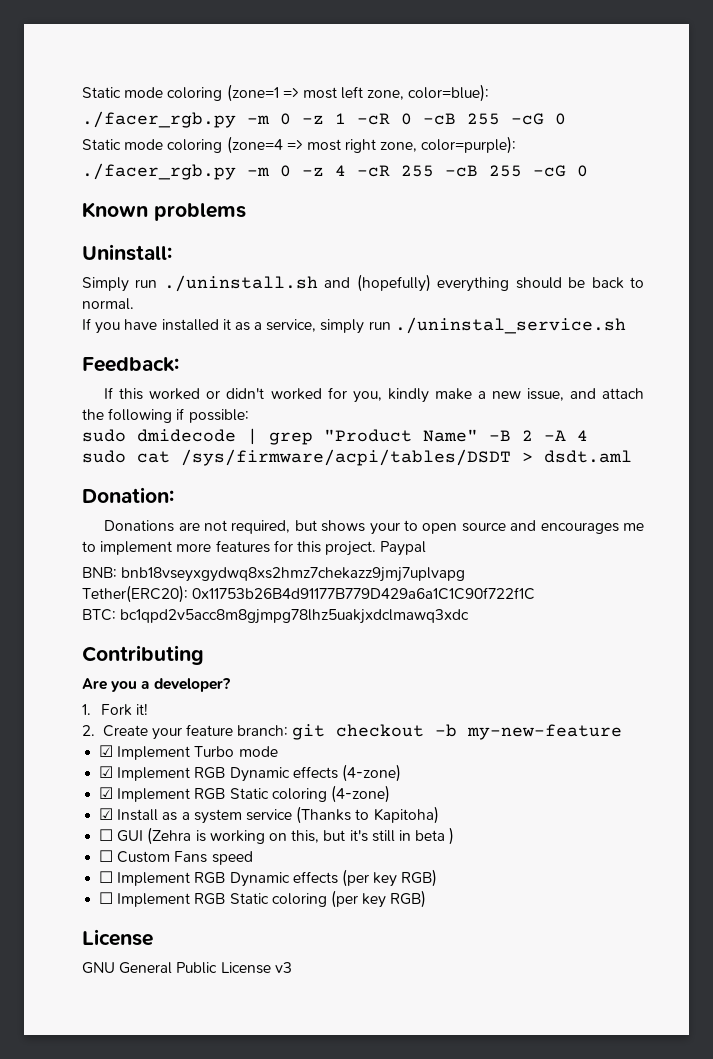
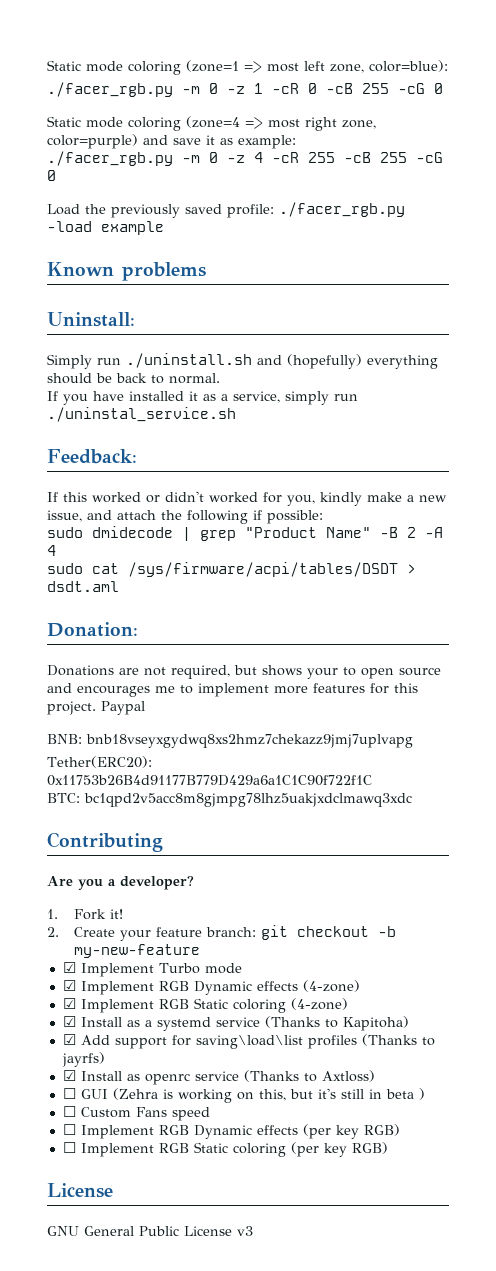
- Static mode coloring (zone=4 => most right zone, color=purple):
+ Static mode coloring (zone=4 => most right zone, color=purple) and save it as example:
+ Load the previously saved profile: ./facer_rgb.py -load example
- ☑ Install as a system service (Thanks to Kapitoha)
+ ☑ Install as a systemd service (Thanks to Kapitoha)
+ ☑ Add support for saving\load\list profiles (Thanks to jayrfs)
+ ☑ Install as openrc service (Thanks to Axtloss)

